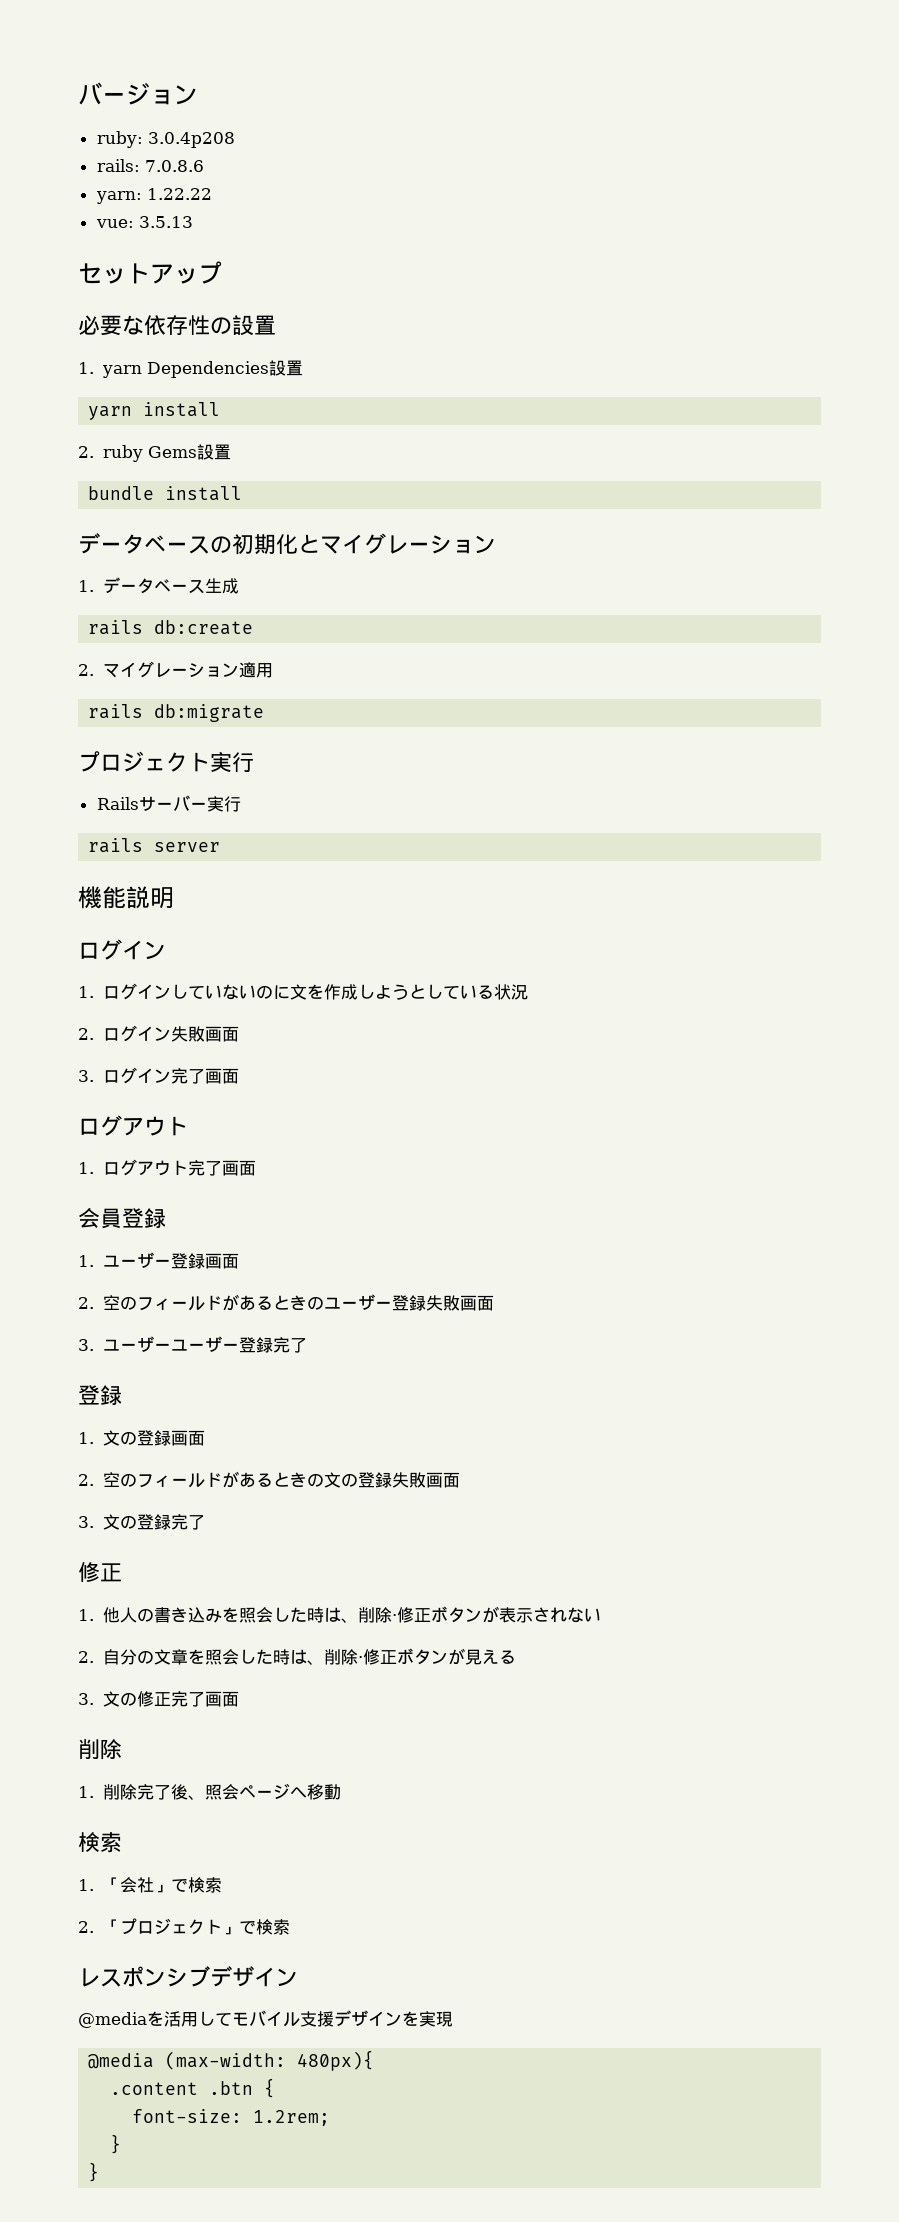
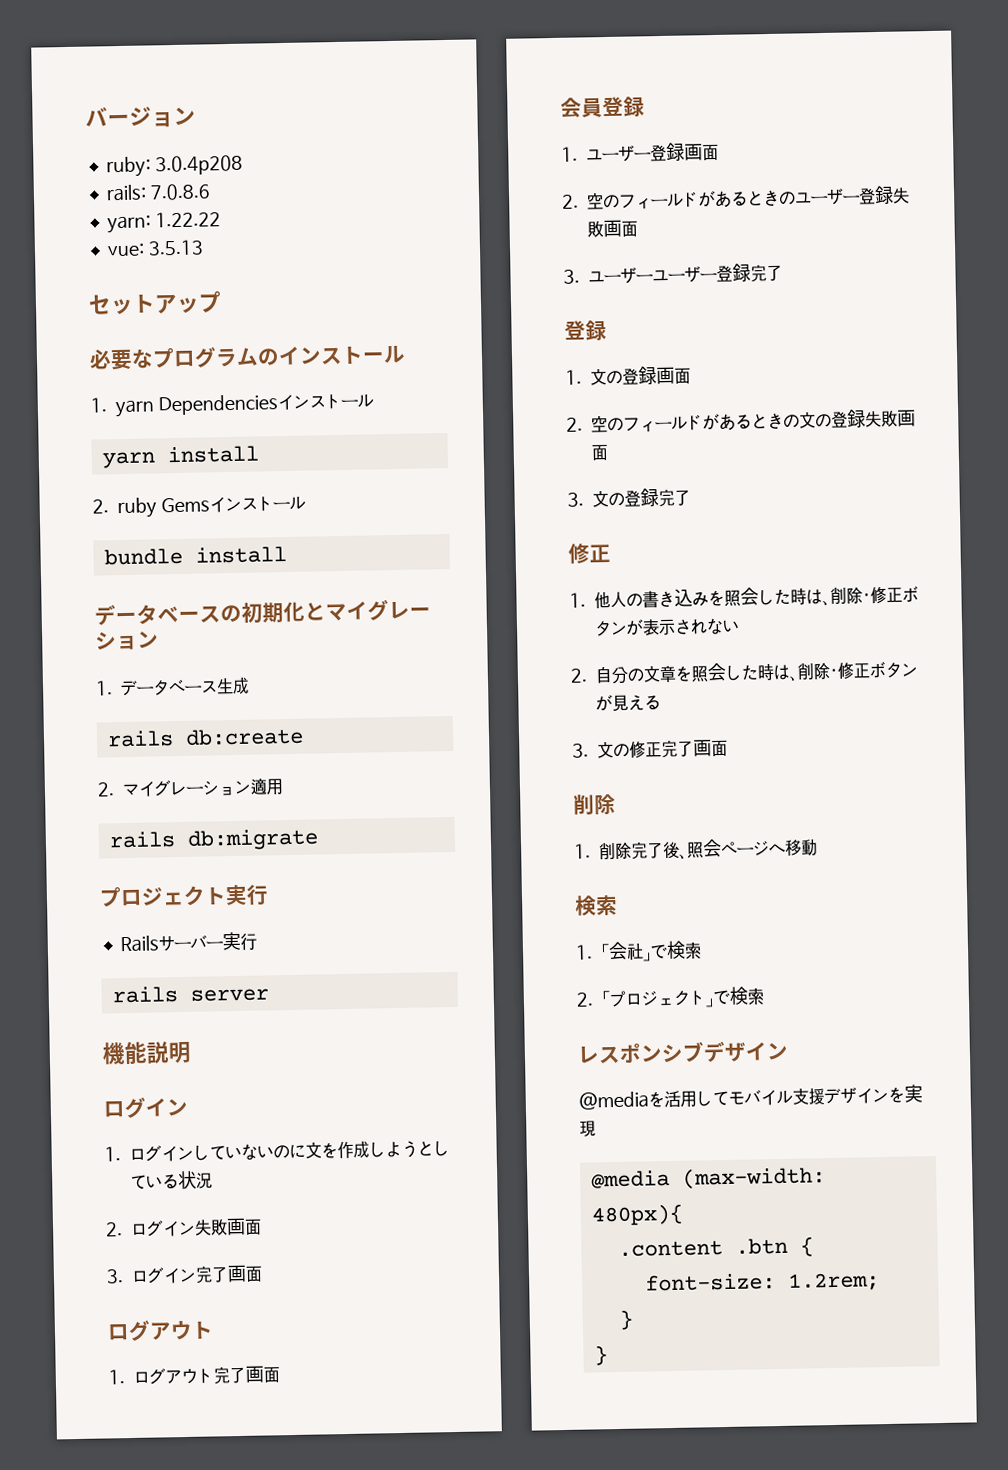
- 必要な依存性の設置
+ 必要なプログラムのインストール
- 1. yarn Dependencies設置
+ 1. yarn Dependenciesインストール
- 2. ruby Gems設置
+ 2. ruby Gemsインストール

